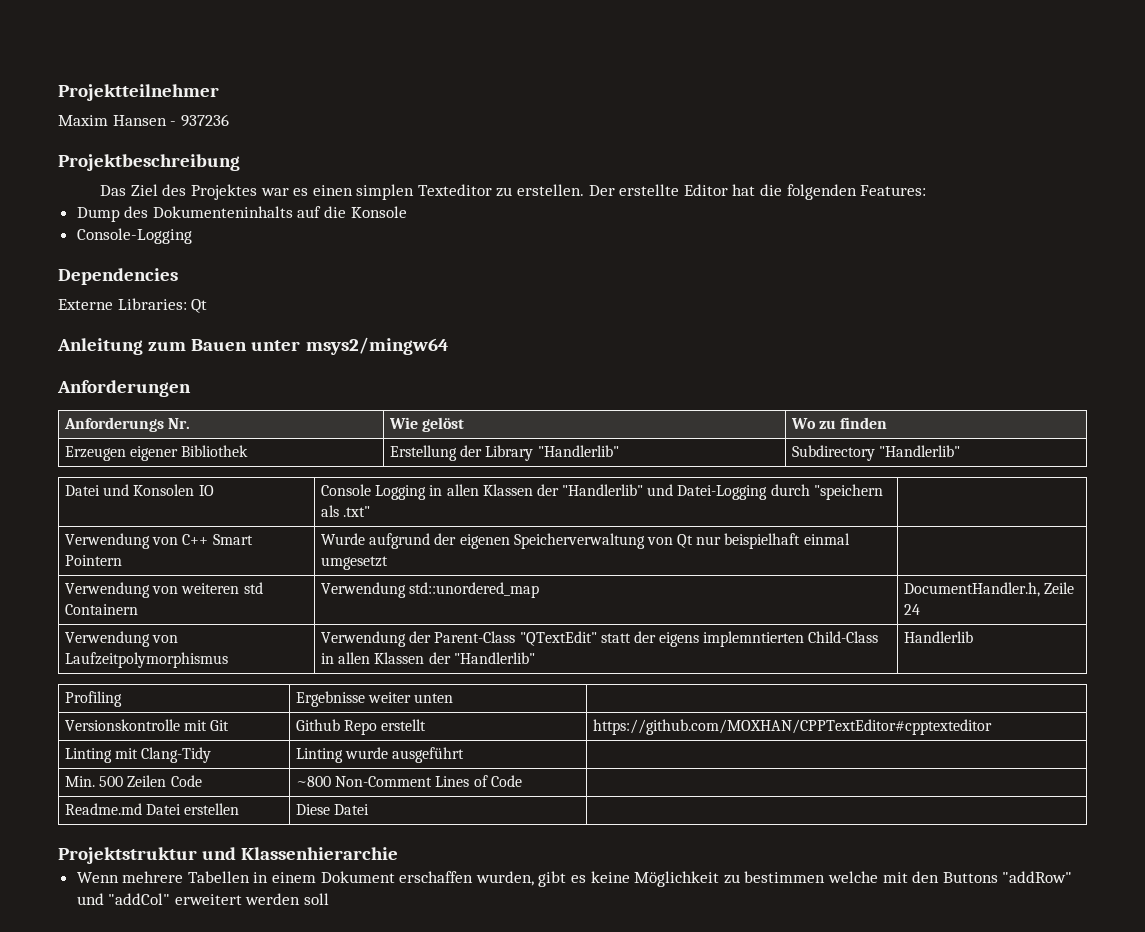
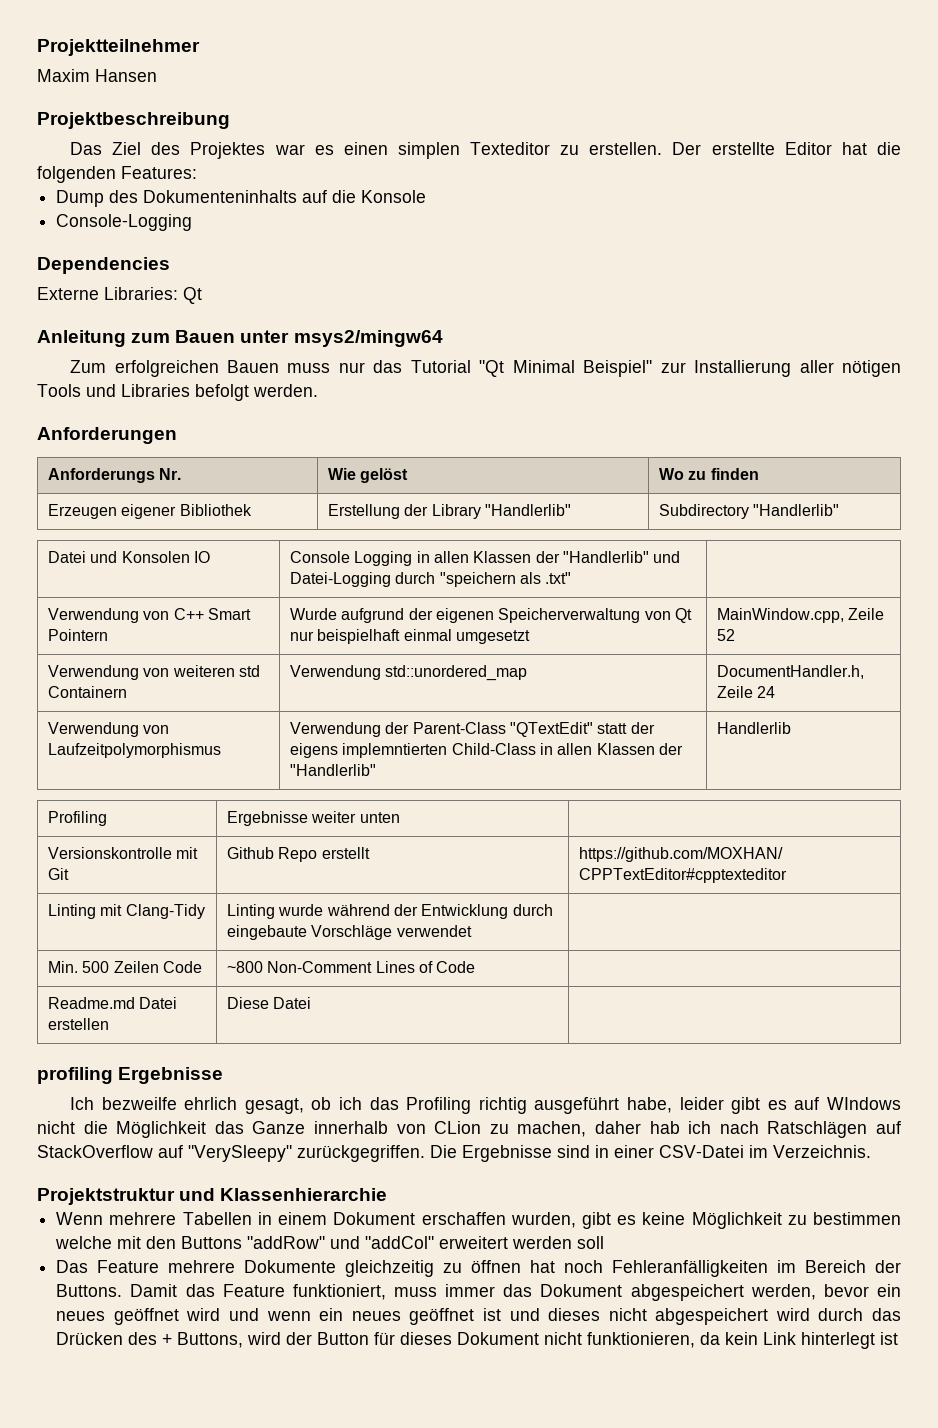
- Maxim Hansen - 937236
+ Maxim Hansen
+ Zum erfolgreichen Bauen muss nur das Tutorial "Qt Minimal Beispiel" zur Installierung aller nötigen Tools und Libraries befolgt werden.
- Verwendung von C++ Smart Pointern | Wurde aufgrund der eigenen Speicherverwaltung von Qt nur beispielhaft einmal umgesetzt |
+ Verwendung von C++ Smart Pointern | Wurde aufgrund der eigenen Speicherverwaltung von Qt nur beispielhaft einmal umgesetzt | MainWindow.cpp, Zeile 52
- Linting mit Clang-Tidy | Linting wurde ausgeführt |
+ Linting mit Clang-Tidy | Linting wurde während der Entwicklung durch eingebaute Vorschläge verwendet |
+ profiling Ergebnisse
+ Ich bezweilfe ehrlich gesagt, ob ich das Profiling richtig ausgeführt habe, leider gibt es auf WIndows nicht die Möglichkeit das Ganze innerhalb von CLion zu machen, daher hab ich nach Ratschlägen auf StackOverflow auf "VerySleepy" zurückgegriffen. Die Ergebnisse sind in einer CSV-Datei im Verzeichnis.
+ Das Feature mehrere Dokumente gleichzeitig zu öffnen hat noch Fehleranfälligkeiten im Bereich der Buttons. Damit das Feature funktioniert, muss immer das Dokument abgespeichert werden, bevor ein neues geöffnet wird und wenn ein neues geöffnet ist und dieses nicht abgespeichert wird durch das Drücken des + Buttons, wird der Button für dieses Dokument nicht funktionieren, da kein Link hinterlegt ist

